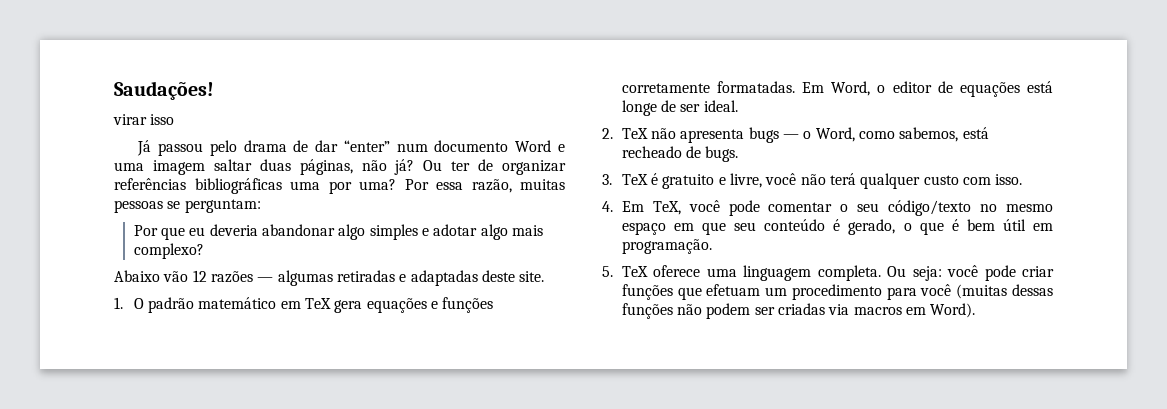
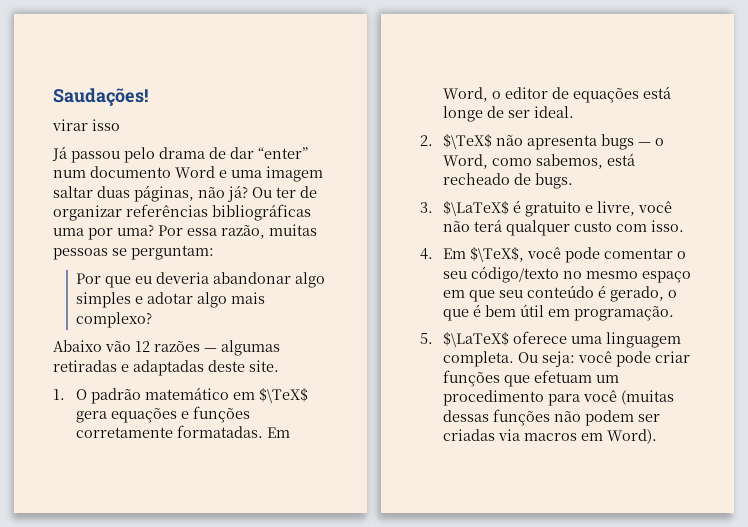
- 1. O padrão matemático em TeX gera equações e funções corretamente formatadas.
+ 1. O padrão matemático em $\TeX$ gera equações e funções corretamente formatadas.
- 2. TeX não apresenta bugs — o Word, como sabemos, está recheado de bugs.
+ 2. $\TeX$ não apresenta bugs — o Word, como sabemos, está recheado de bugs.
- 3. TeX é gratuito e livre, você não terá qualquer custo com isso.
+ 3. $\LaTeX$ é gratuito e livre, você não terá qualquer custo com isso.
- 4. Em TeX, você pode comentar o seu código/texto no mesmo espaço em que seu conteúdo é gerado, o que é bem útil em programação.
+ 4. Em $\TeX$, você pode comentar o seu código/texto no mesmo espaço em que seu conteúdo é gerado, o que é bem útil em programação.
- 5. TeX oferece uma linguagem completa.
+ 5. $\LaTeX$ oferece uma linguagem completa.

